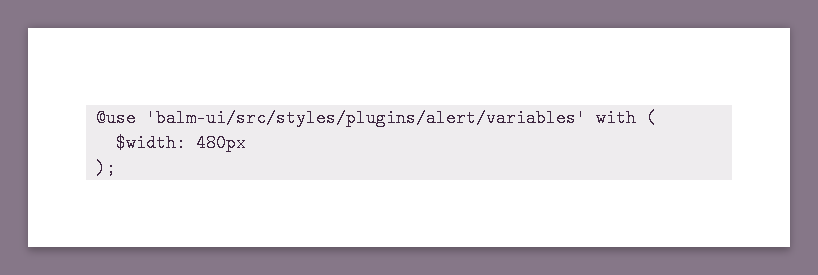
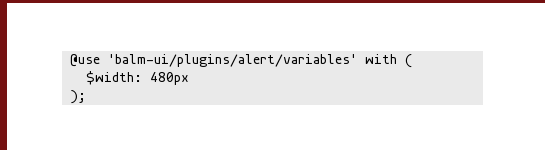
- @use 'balm-ui/src/styles/plugins/alert/variables' with (
+ @use 'balm-ui/plugins/alert/variables' with (

